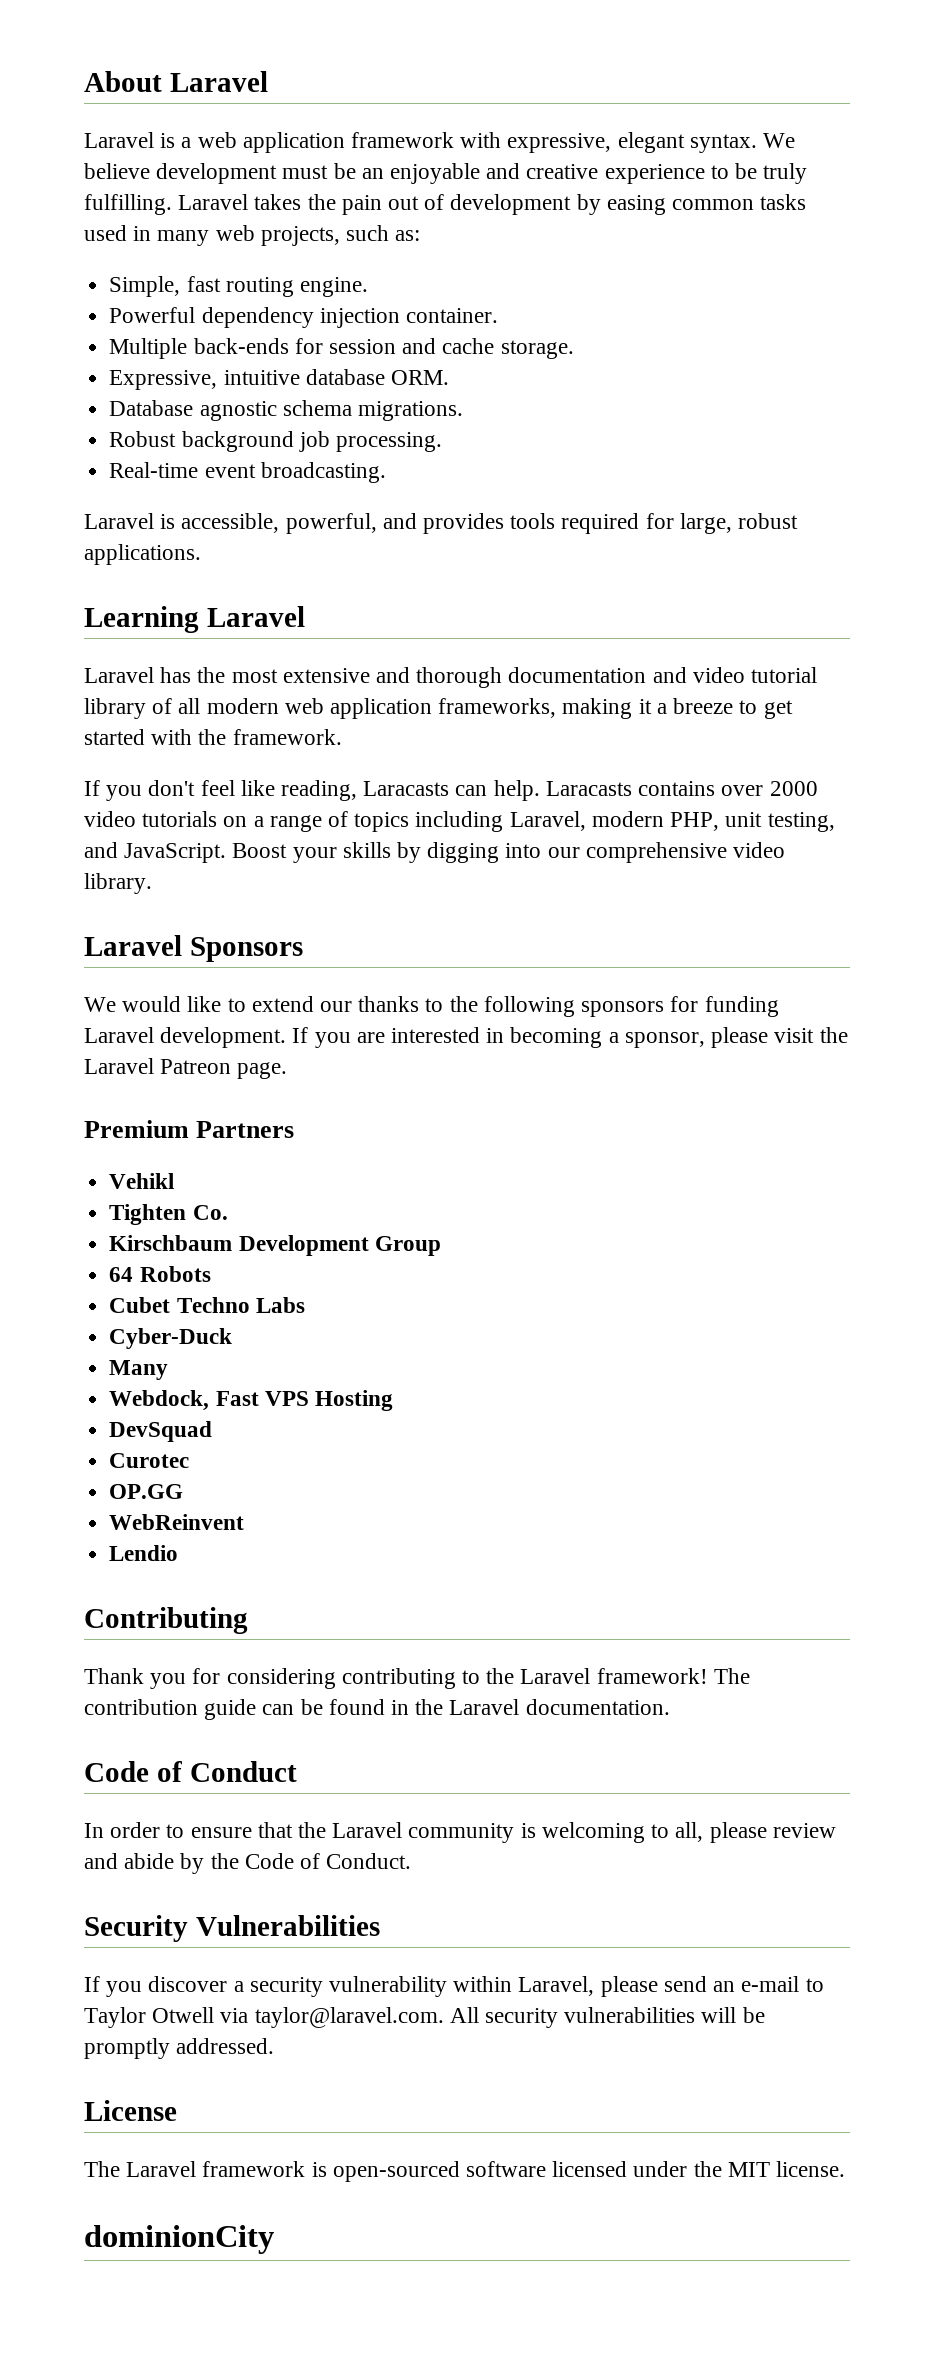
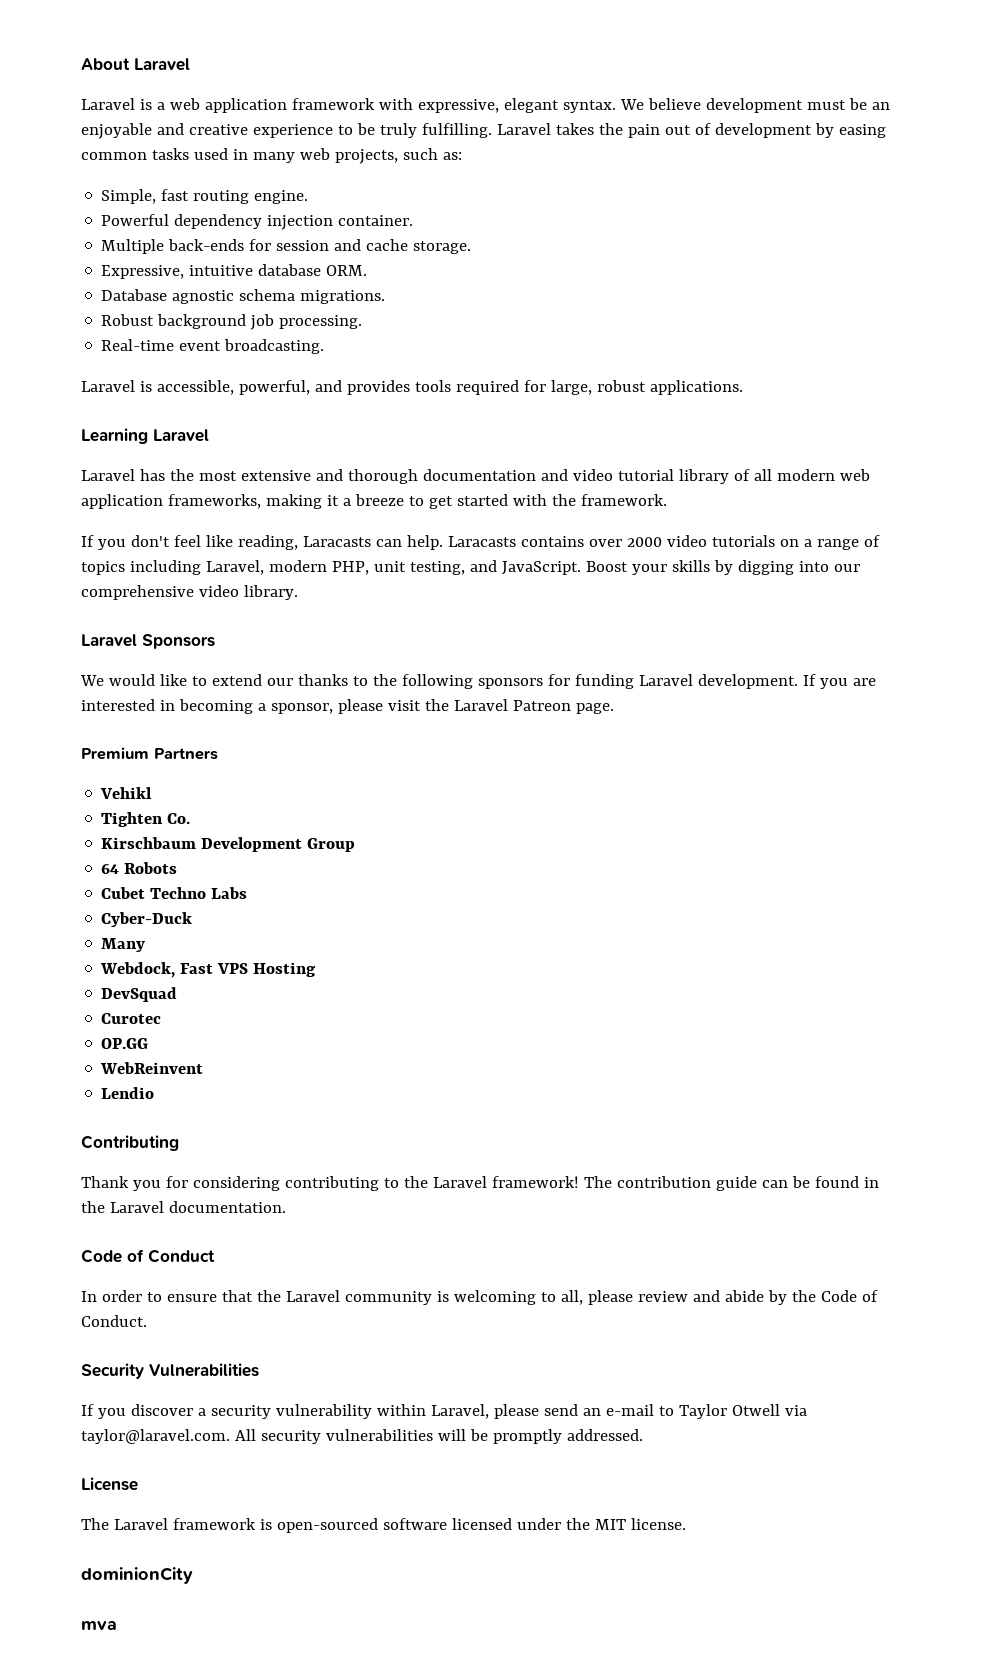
+ mva

